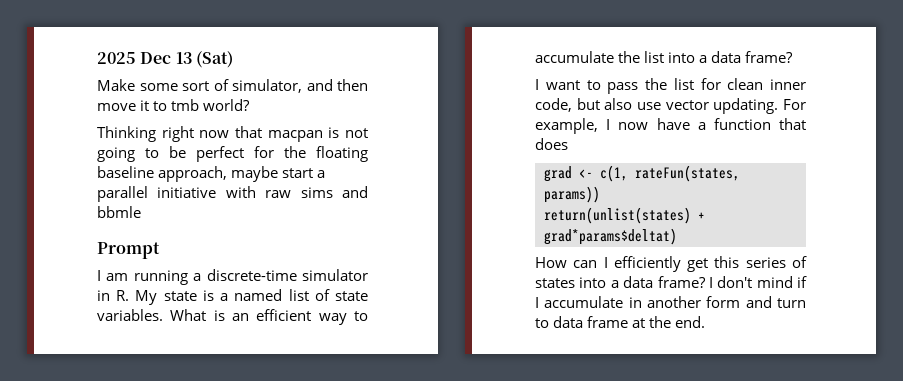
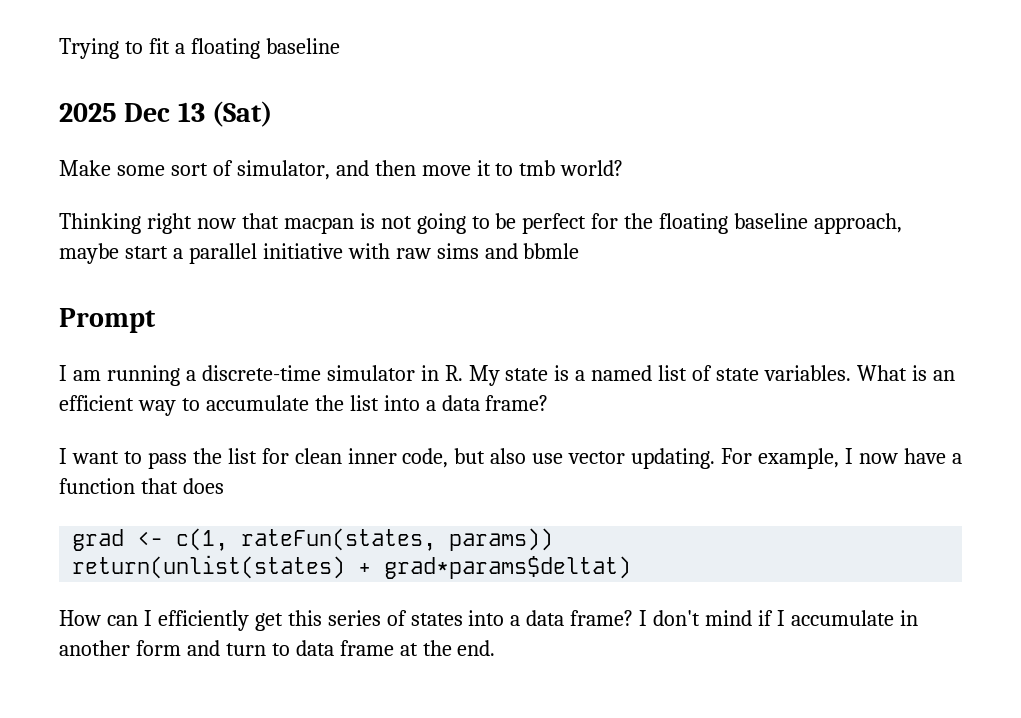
+ Trying to fit a floating baseline

